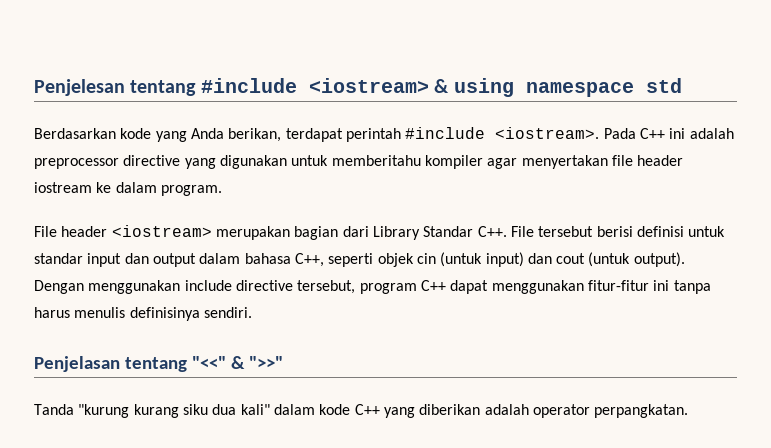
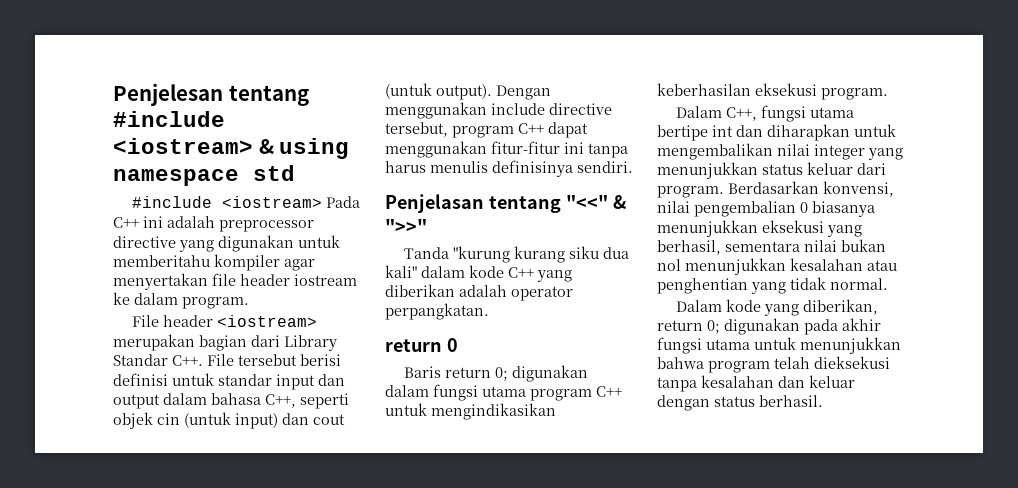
- Berdasarkan kode yang Anda berikan, terdapat perintah #include <iostream>. Pada C++ ini adalah preprocessor directive yang digunakan untuk memberitahu kompiler agar menyertakan file header iostream ke dalam program.
+ #include <iostream> Pada C++ ini adalah preprocessor directive yang digunakan untuk memberitahu kompiler agar menyertakan file header iostream ke dalam program.
+ return 0
+ Baris return 0; digunakan dalam fungsi utama program C++ untuk mengindikasikan keberhasilan eksekusi program.
+ Dalam C++, fungsi utama bertipe int dan diharapkan untuk mengembalikan nilai integer yang menunjukkan status keluar dari program. Berdasarkan konvensi, nilai pengembalian 0 biasanya menunjukkan eksekusi yang berhasil, sementara nilai bukan nol menunjukkan kesalahan atau penghentian yang tidak normal.
+ Dalam kode yang diberikan, return 0; digunakan pada akhir fungsi utama untuk menunjukkan bahwa program telah dieksekusi tanpa kesalahan dan keluar dengan status berhasil.

